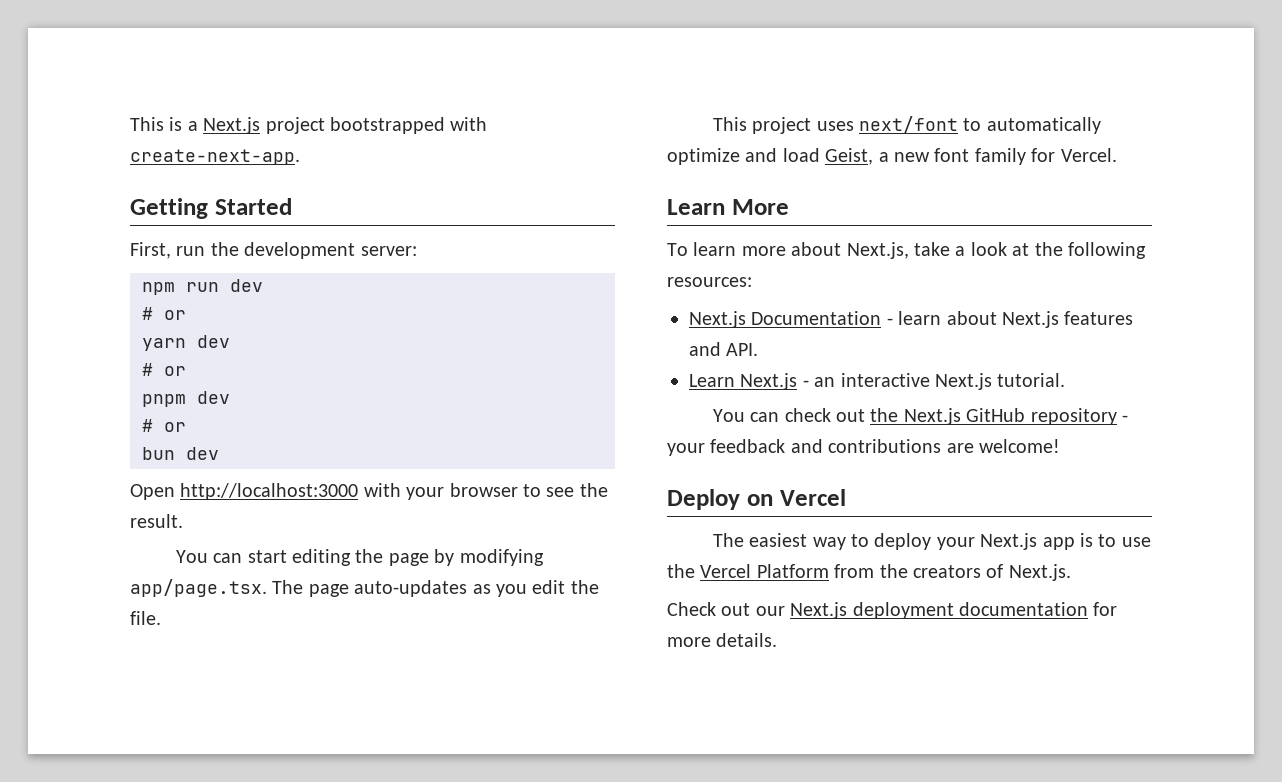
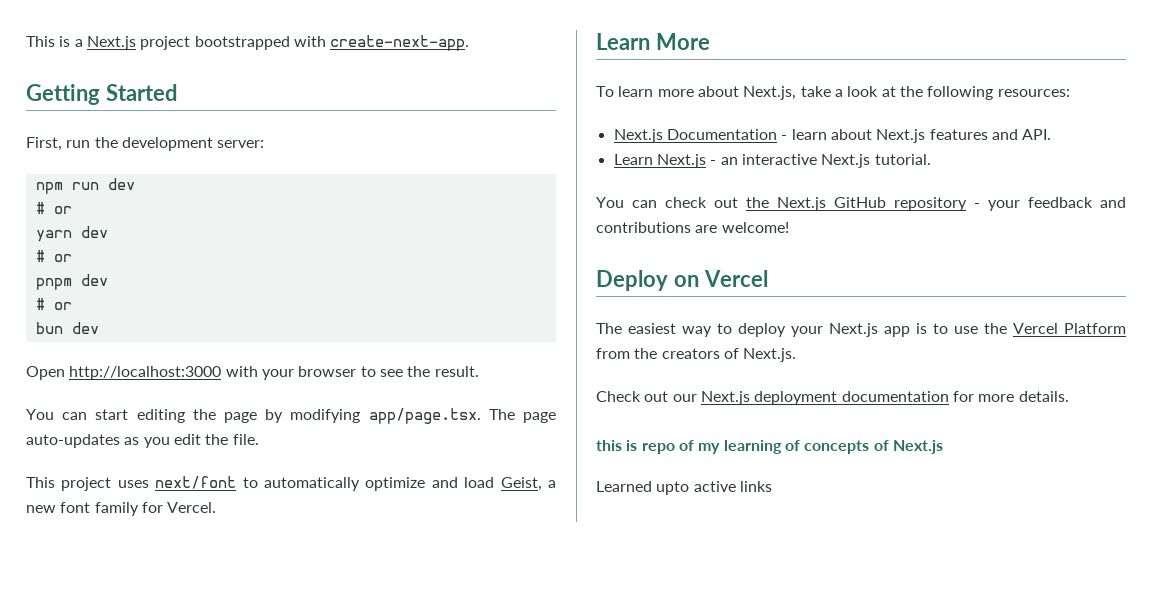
+ this is repo of my learning of concepts of Next.js
+ Learned upto active links

